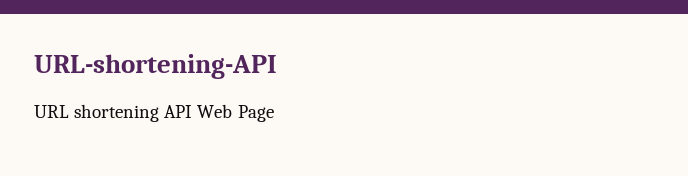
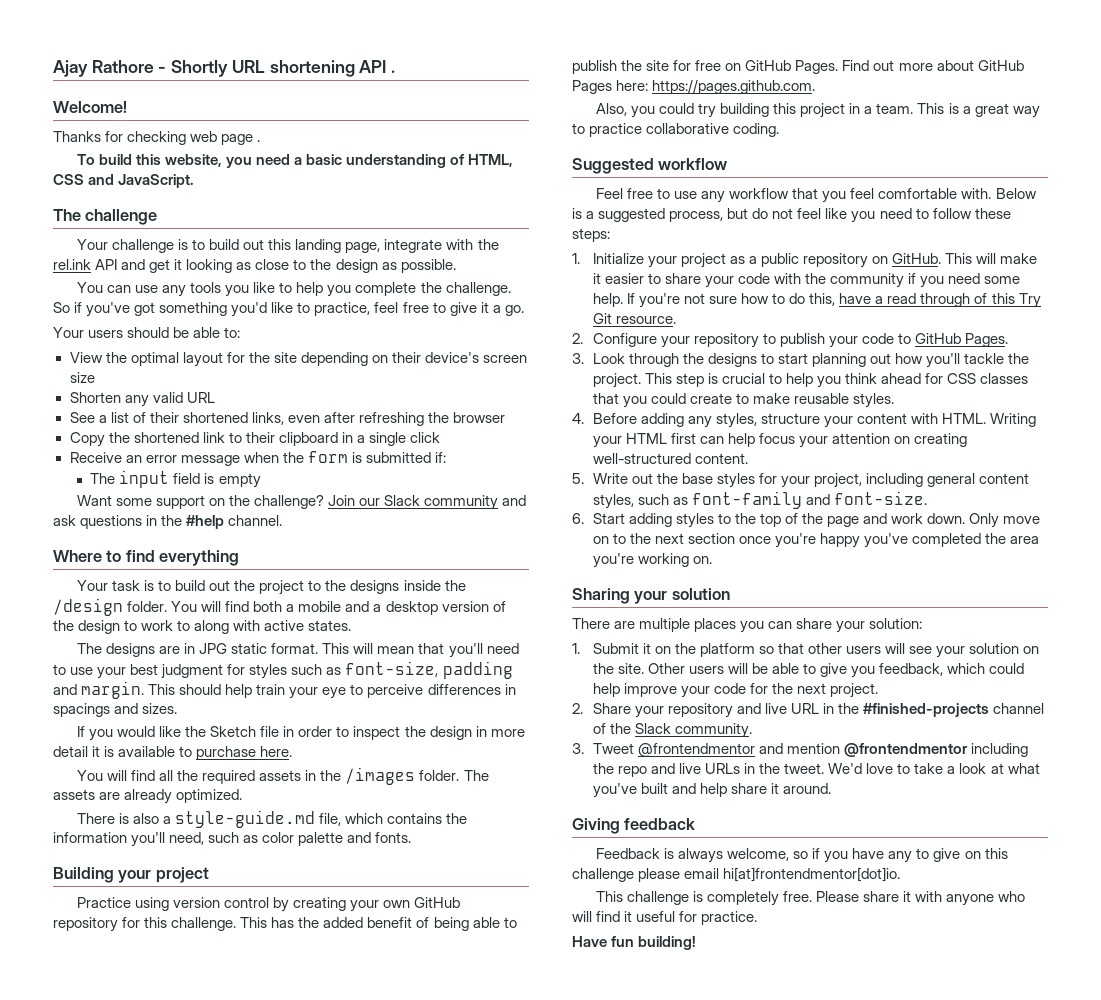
- URL-shortening-API
- URL shortening API Web Page
+ Ajay Rathore - Shortly URL shortening API .
+ Welcome!
+ Thanks for checking web page .
+ To build this website, you need a basic understanding of HTML, CSS and JavaScript.
+ The challenge
+ Your challenge is to build out this landing page, integrate with the rel.ink API and get it looking as close to the design as possible.
+ You can use any tools you like to help you complete the challenge. So if you've got something you'd like to practice, feel free to give it a go.
+ Your users should be able to:
+ View the optimal layout for the site depending on their device's screen size
+ Shorten any valid URL
+ See a list of their shortened links, even after refreshing the browser
+ Copy the shortened link to their clipboard in a single click
+ Receive an error message when the form is submitted if:
+ The input field is empty
+ Want some support on the challenge? Join our Slack community and ask questions in the #help channel.
+ Where to find everything
+ Your task is to build out the project to the designs inside the /design folder. You will find both a mobile and a desktop version of the design to work to along with active states.
+ The designs are in JPG static format. This will mean that you'll need to use your best judgment for styles such as font-size, padding and margin. This should help train your eye to perceive differences in spacings and sizes.
+ If you would like the Sketch file in order to inspect the design in more detail it is available to purchase here.
+ You will find all the required assets in the /images folder. The assets are already optimized.
+ There is also a style-guide.md file, which contains the information you'll need, such as color palette and fonts.
+ Building your project
+ Practice using version control by creating your own GitHub repository for this challenge. This has the added benefit of being able to publish the site for free on GitHub Pages. Find out more about GitHub Pages here: https://pages.github.com.
+ Also, you could try building this project in a team. This is a great way to practice collaborative coding.
+ Suggested workflow
+ Feel free to use any workflow that you feel comfortable with. Below is a suggested process, but do not feel like you need to follow these steps:
+ 1. Initialize your project as a public repository on GitHub. This will make it easier to share your code with the community if you need some help. If you're not sure how to do this, have a read through of this Try Git resource.
+ 2. Configure your repository to publish your code to GitHub Pages.
+ 3. Look through the designs to start planning out how you'll tackle the project. This step is crucial to help you think ahead for CSS classes that you could create to make reusable styles.
+ 4. Before adding any styles, structure your content with HTML. Writing your HTML first can help focus your attention on creating well-structured content.
+ 5. Write out the base styles for your project, including general content styles, such as font-family and font-size.
+ 6. Start adding styles to the top of the page and work down. Only move on to the next section once you're happy you've completed the area you're working on.
+ Sharing your solution
+ There are multiple places you can share your solution:
+ 1. Submit it on the platform so that other users will see your solution on the site. Other users will be able to give you feedback, which could help improve your code for the next project.
+ 2. Share your repository and live URL in the #finished-projects channel of the Slack community.
+ 3. Tweet @frontendmentor and mention @frontendmentor including the repo and live URLs in the tweet. We'd love to take a look at what you've built and help share it around.
+ Giving feedback
+ Feedback is always welcome, so if you have any to give on this challenge please email hi[at]frontendmentor[dot]io.
+ This challenge is completely free. Please share it with anyone who will find it useful for practice.
+ Have fun building!

